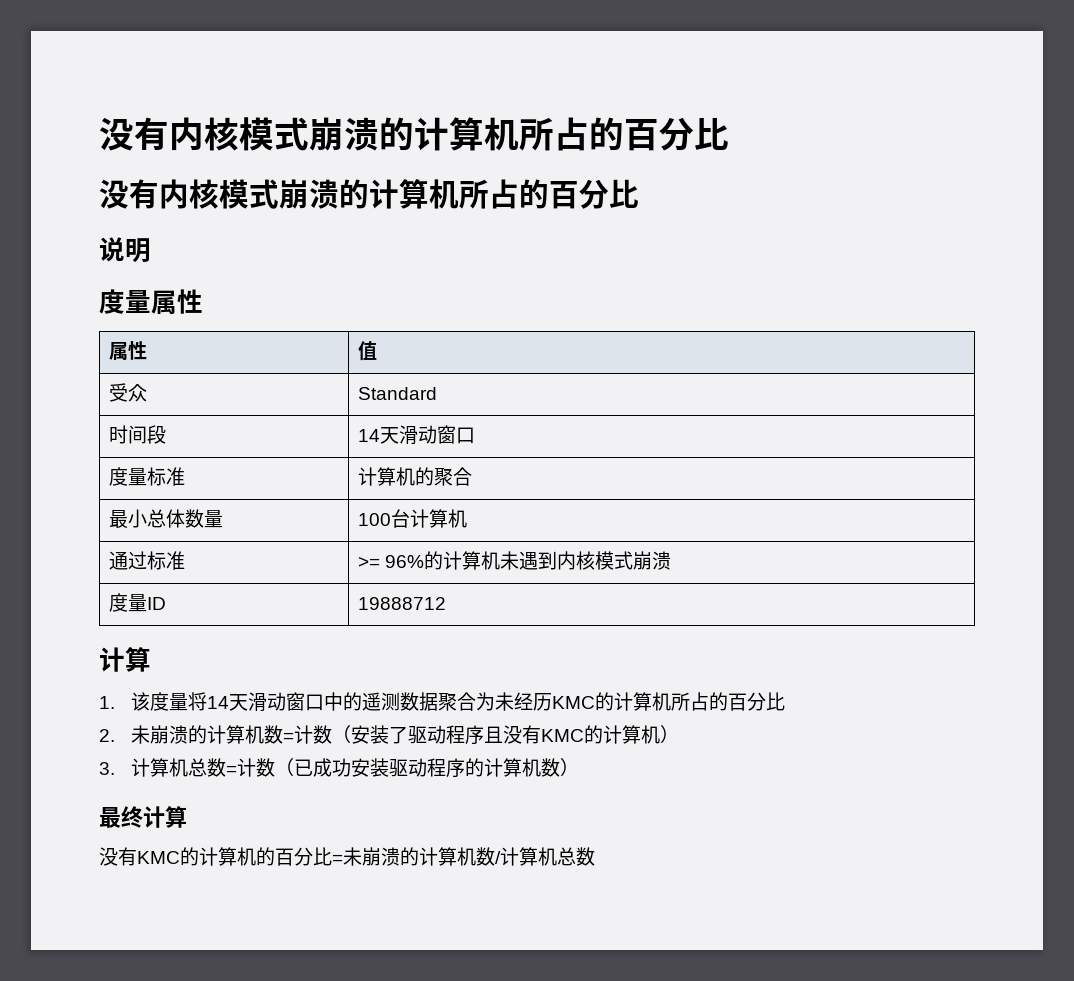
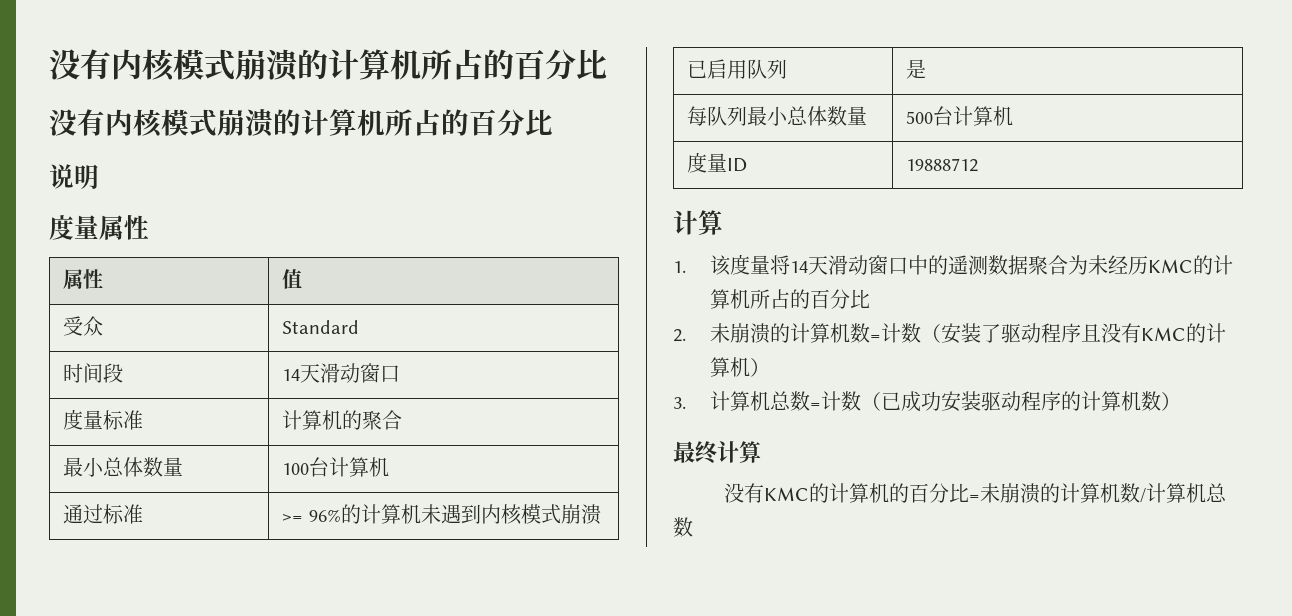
+ 已启用队列 | 是
+ 每队列最小总体数量 | 500台计算机

